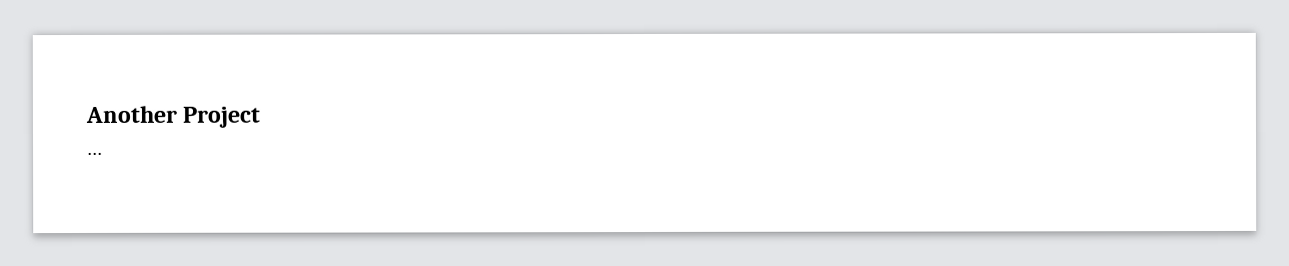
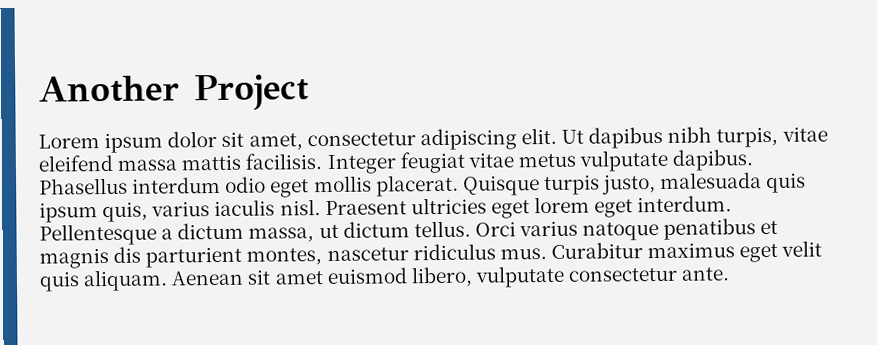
- ...
+ Lorem ipsum dolor sit amet, consectetur adipiscing elit. Ut dapibus nibh turpis, vitae eleifend massa mattis facilisis. Integer feugiat vitae metus vulputate dapibus. Phasellus interdum odio eget mollis placerat. Quisque turpis justo, malesuada quis ipsum quis, varius iaculis nisl. Praesent ultricies eget lorem eget interdum. Pellentesque a dictum massa, ut dictum tellus. Orci varius natoque penatibus et magnis dis parturient montes, nascetur ridiculus mus. Curabitur maximus eget velit quis aliquam. Aenean sit amet euismod libero, vulputate consectetur ante.

